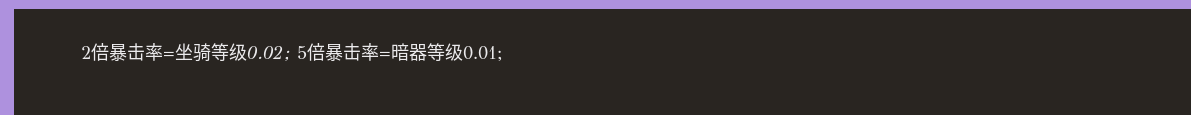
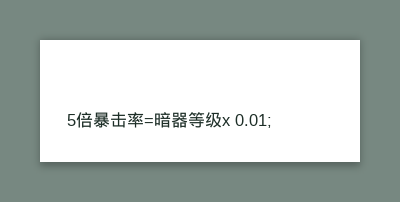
- 2倍暴击率=坐骑等级0.02; 5倍暴击率=暗器等级0.01;
+ 5倍暴击率=暗器等级x 0.01;

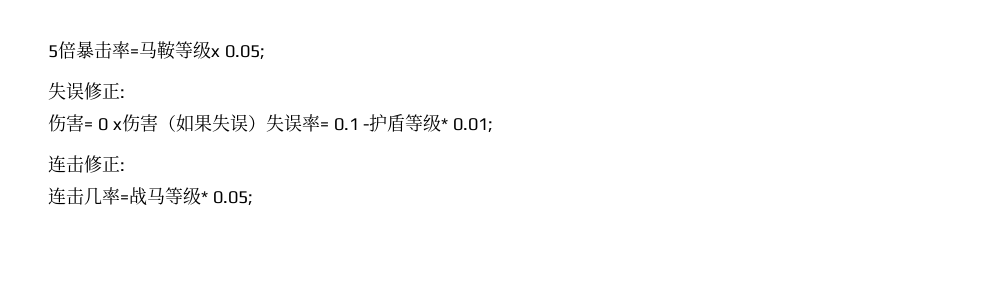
- 5倍暴击率=暗器等级x 0.01;
+ 5倍暴击率=马鞍等级x 0.05;
+ 失误修正:
+ 伤害= 0 x伤害（如果失误）失误率= 0.1 -护盾等级* 0.01;
+ 连击修正:
+ 连击几率=战马等级* 0.05;

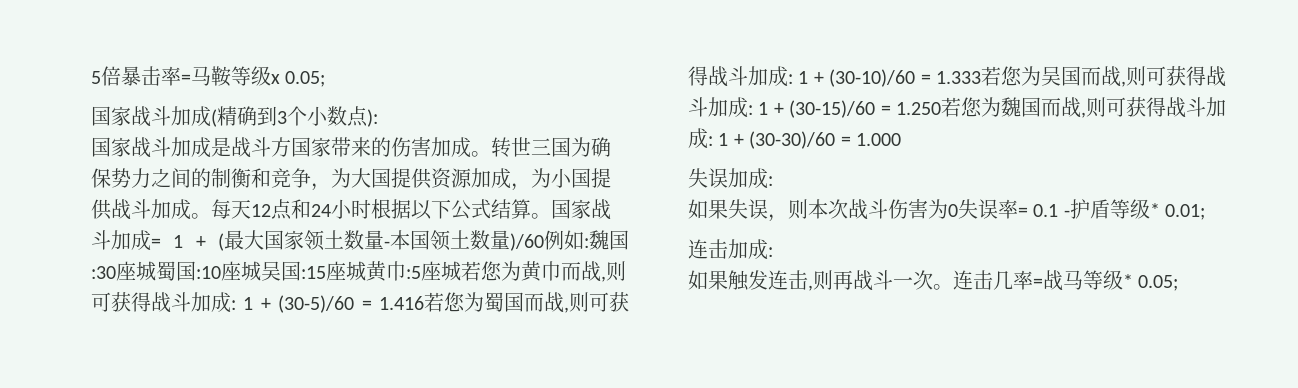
- 失误修正:
- 伤害= 0 x伤害（如果失误）失误率= 0.1 -护盾等级* 0.01;
+ 国家战斗加成(精确到3个小数点):
+ 国家战斗加成是战斗方国家带来的伤害加成。转世三国为确保势力之间的制衡和竞争，为大国提供资源加成，为小国提供战斗加成。每天12点和24小时根据以下公式结算。国家战斗加成= 1 + (最大国家领土数量-本国领土数量)/60例如:魏国:30座城蜀国:10座城吴国:15座城黄巾:5座城若您为黄巾而战,则可获得战斗加成: 1 + (30-5)/60 = 1.416若您为蜀国而战,则可获得战斗加成: 1 + (30-10)/60 = 1.333若您为吴国而战,则可获得战斗加成: 1 + (30-15)/60 = 1.250若您为魏国而战,则可获得战斗加成: 1 + (30-30)/60 = 1.000
+ 失误加成:
+ 如果失误，则本次战斗伤害为0失误率= 0.1 -护盾等级* 0.01;
- 连击修正:
- 连击几率=战马等级* 0.05;
+ 连击加成:
+ 如果触发连击,则再战斗一次。连击几率=战马等级* 0.05;

